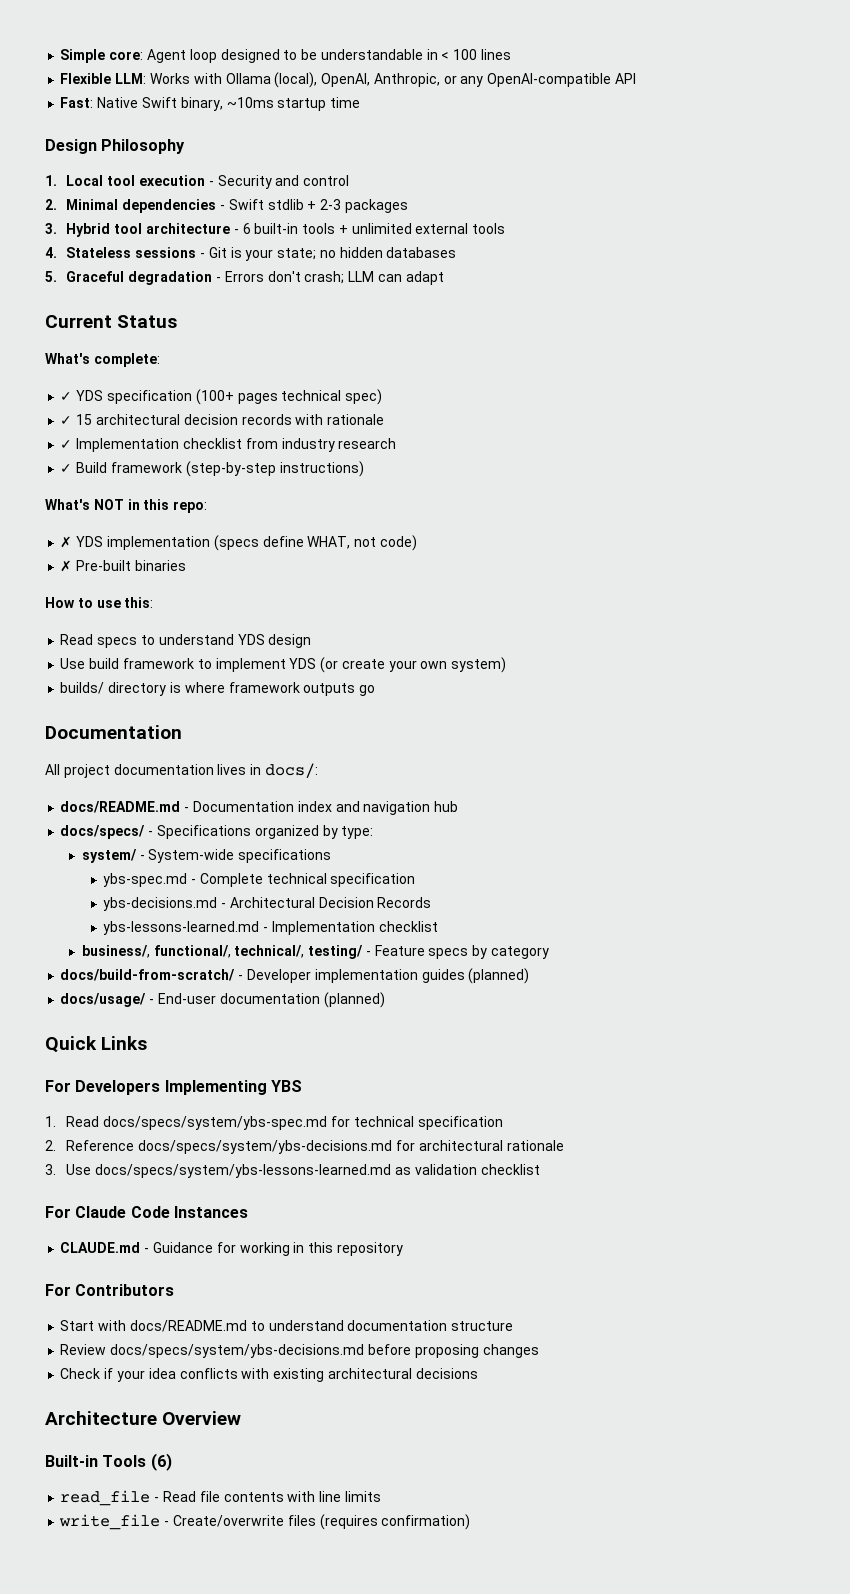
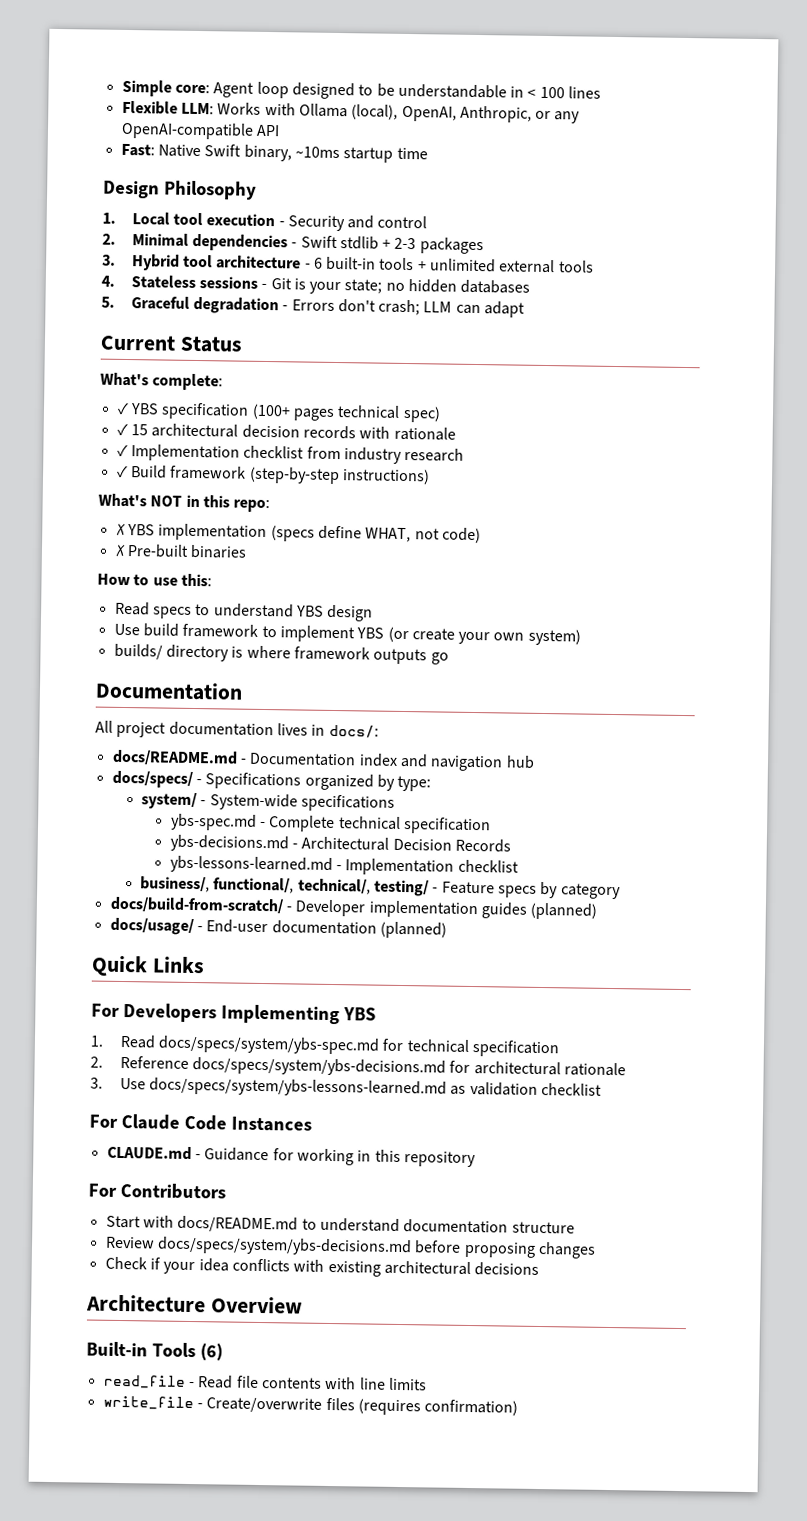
- ✓ YDS specification (100+ pages technical spec)
+ ✓ YBS specification (100+ pages technical spec)
- ✗ YDS implementation (specs define WHAT, not code)
+ ✗ YBS implementation (specs define WHAT, not code)
- Read specs to understand YDS design
+ Read specs to understand YBS design
- Use build framework to implement YDS (or create your own system)
+ Use build framework to implement YBS (or create your own system)

